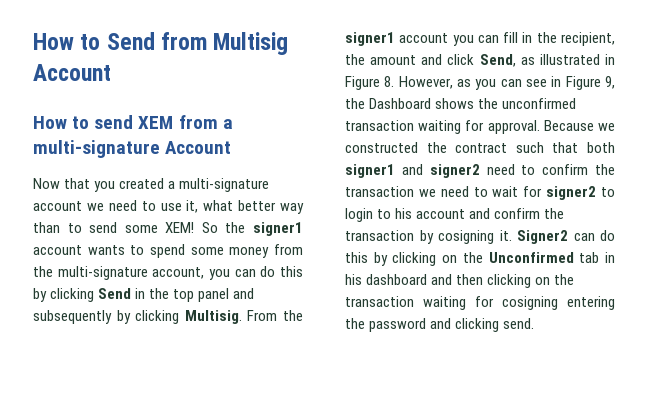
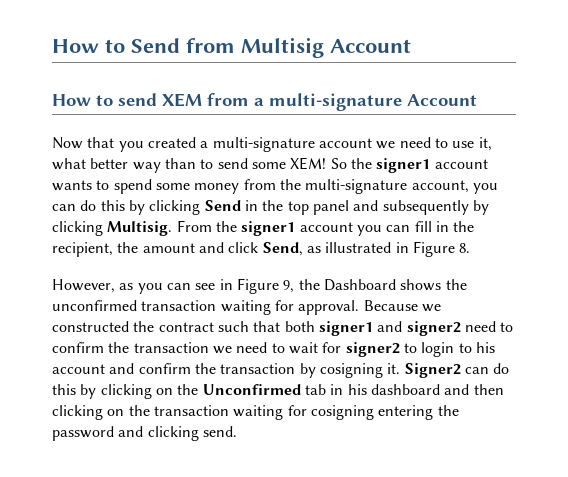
- From the signer1 account you can fill in the recipient, the amount and click Send, as illustrated in Figure 8. However, as you can see in Figure 9, the Dashboard shows the unconfirmed transaction waiting for approval.
+ From the signer1 account you can fill in the recipient, the amount and click Send, as illustrated in Figure 8.
+ However, as you can see in Figure 9, the Dashboard shows the unconfirmed transaction waiting for approval.

